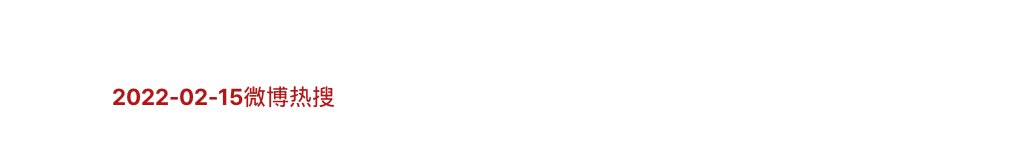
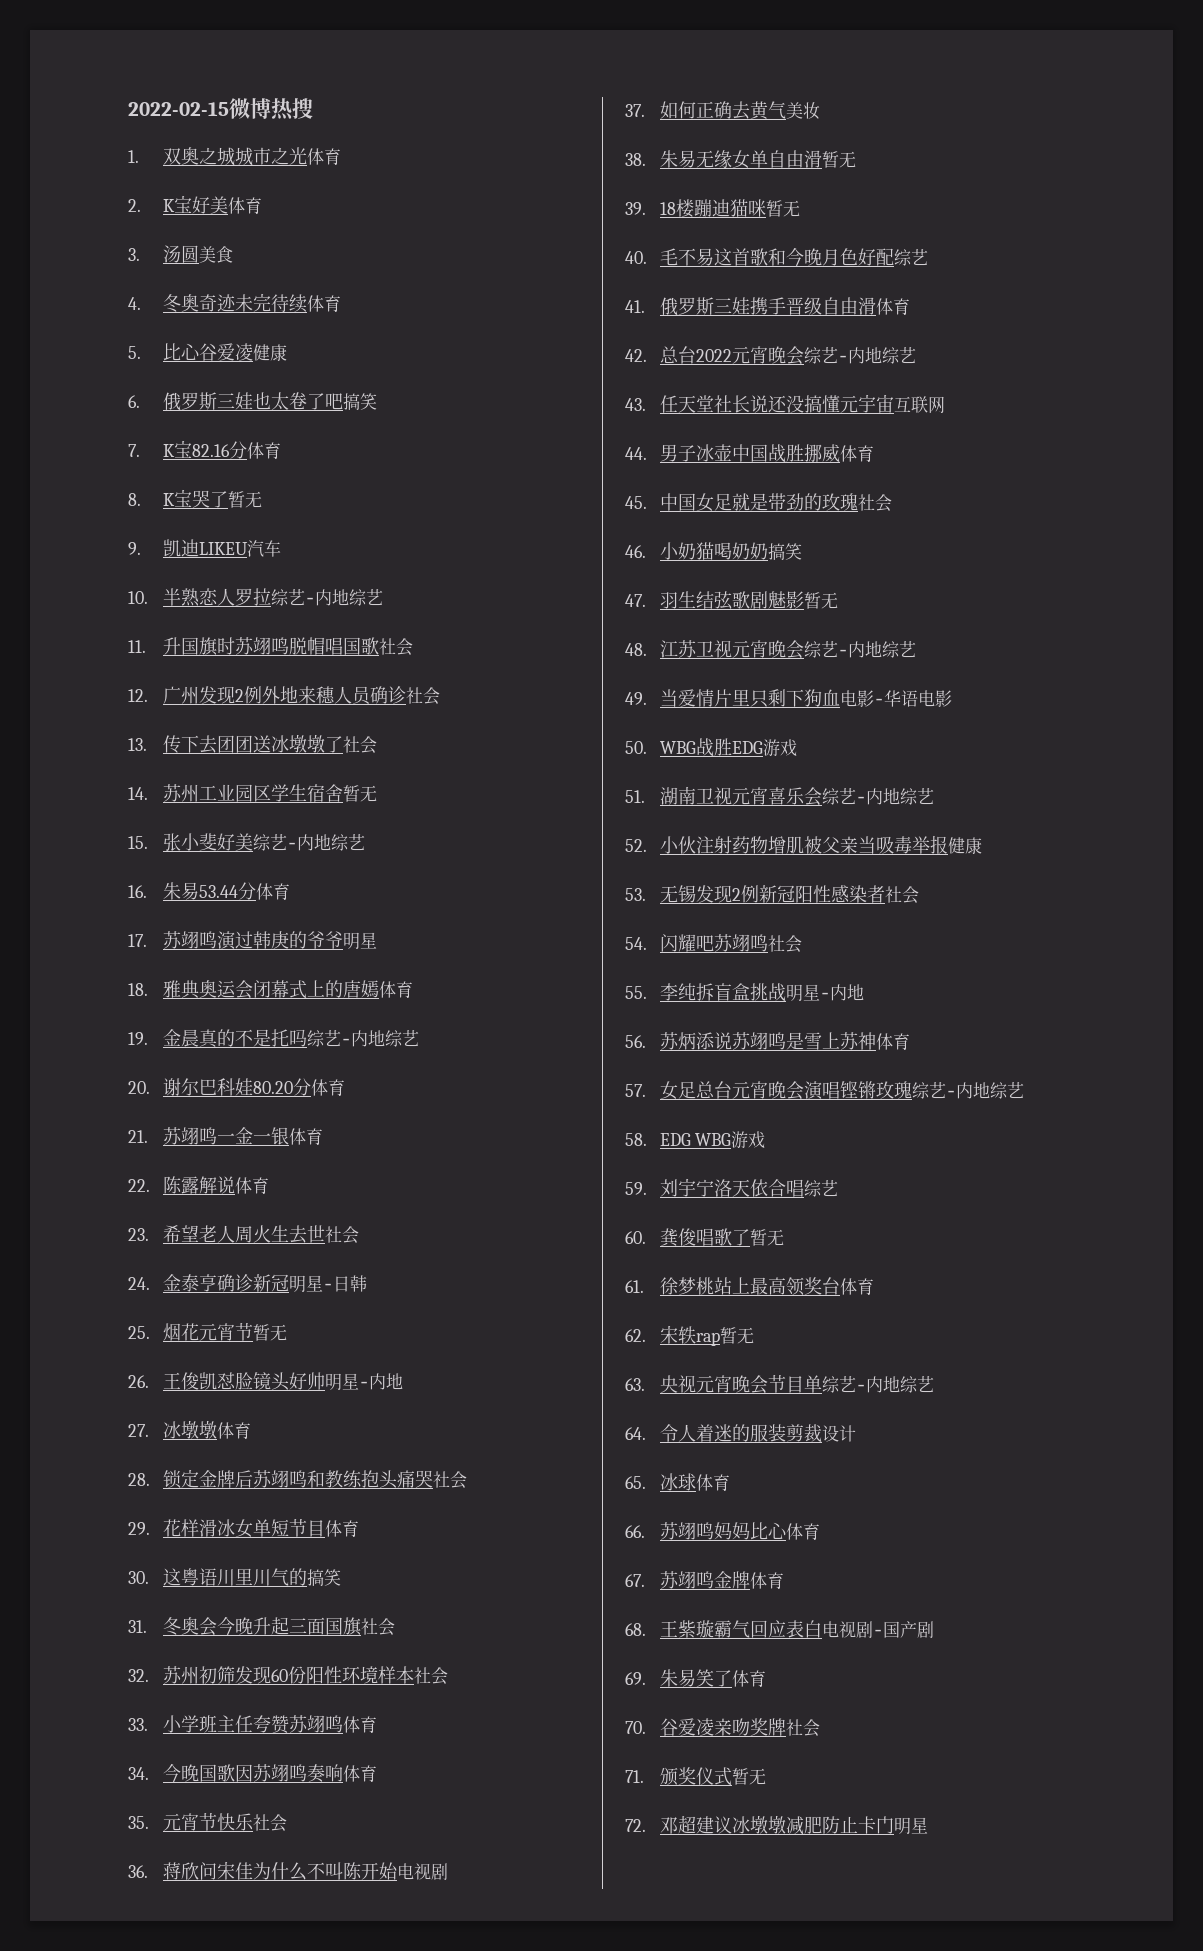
+ 1.双奥之城城市之光体育
+ 2. K宝好美体育
+ 3.汤圆美食
+ 4.冬奥奇迹未完待续体育
+ 5.比心谷爱凌健康
+ 6.俄罗斯三娃也太卷了吧搞笑
+ 7. K宝82.16分体育
+ 8. K宝哭了暂无
+ 9.凯迪LIKEU汽车
+ 10.半熟恋人罗拉综艺-内地综艺
+ 11.升国旗时苏翊鸣脱帽唱国歌社会
+ 12.广州发现2例外地来穗人员确诊社会
+ 13.传下去团团送冰墩墩了社会
+ 14.苏州工业园区学生宿舍暂无
+ 15.张小斐好美综艺-内地综艺
+ 16.朱易53.44分体育
+ 17.苏翊鸣演过韩庚的爷爷明星
+ 18.雅典奥运会闭幕式上的唐嫣体育
+ 19.金晨真的不是托吗综艺-内地综艺
+ 20.谢尔巴科娃80.20分体育
+ 21.苏翊鸣一金一银体育
+ 22.陈露解说体育
+ 23.希望老人周火生去世社会
+ 24.金泰亨确诊新冠明星-日韩
+ 25.烟花元宵节暂无
+ 26.王俊凯怼脸镜头好帅明星-内地
+ 27.冰墩墩体育
+ 28.锁定金牌后苏翊鸣和教练抱头痛哭社会
+ 29.花样滑冰女单短节目体育
+ 30.这粤语川里川气的搞笑
+ 31.冬奥会今晚升起三面国旗社会
+ 32.苏州初筛发现60份阳性环境样本社会
+ 33.小学班主任夸赞苏翊鸣体育
+ 34.今晚国歌因苏翊鸣奏响体育
+ 35.元宵节快乐社会
+ 36.蒋欣问宋佳为什么不叫陈开始电视剧
+ 37.如何正确去黄气美妆
+ 38.朱易无缘女单自由滑暂无
+ 39. 18楼蹦迪猫咪暂无
+ 40.毛不易这首歌和今晚月色好配综艺
+ 41.俄罗斯三娃携手晋级自由滑体育
+ 42.总台2022元宵晚会综艺-内地综艺
+ 43.任天堂社长说还没搞懂元宇宙互联网
+ 44.男子冰壶中国战胜挪威体育
+ 45.中国女足就是带劲的玫瑰社会
+ 46.小奶猫喝奶奶搞笑
+ 47.羽生结弦歌剧魅影暂无
+ 48.江苏卫视元宵晚会综艺-内地综艺
+ 49.当爱情片里只剩下狗血电影-华语电影
+ 50. WBG战胜EDG游戏
+ 51.湖南卫视元宵喜乐会综艺-内地综艺
+ 52.小伙注射药物增肌被父亲当吸毒举报健康
+ 53.无锡发现2例新冠阳性感染者社会
+ 54.闪耀吧苏翊鸣社会
+ 55.李纯拆盲盒挑战明星-内地
+ 56.苏炳添说苏翊鸣是雪上苏神体育
+ 57.女足总台元宵晚会演唱铿锵玫瑰综艺-内地综艺
+ 58. EDG WBG游戏
+ 59.刘宇宁洛天依合唱综艺
+ 60.龚俊唱歌了暂无
+ 61.徐梦桃站上最高领奖台体育
+ 62.宋轶rap暂无
+ 63.央视元宵晚会节目单综艺-内地综艺
+ 64.令人着迷的服装剪裁设计
+ 65.冰球体育
+ 66.苏翊鸣妈妈比心体育
+ 67.苏翊鸣金牌体育
+ 68.王紫璇霸气回应表白电视剧-国产剧
+ 69.朱易笑了体育
+ 70.谷爱凌亲吻奖牌社会
+ 71.颁奖仪式暂无
+ 72.邓超建议冰墩墩减肥防止卡门明星

